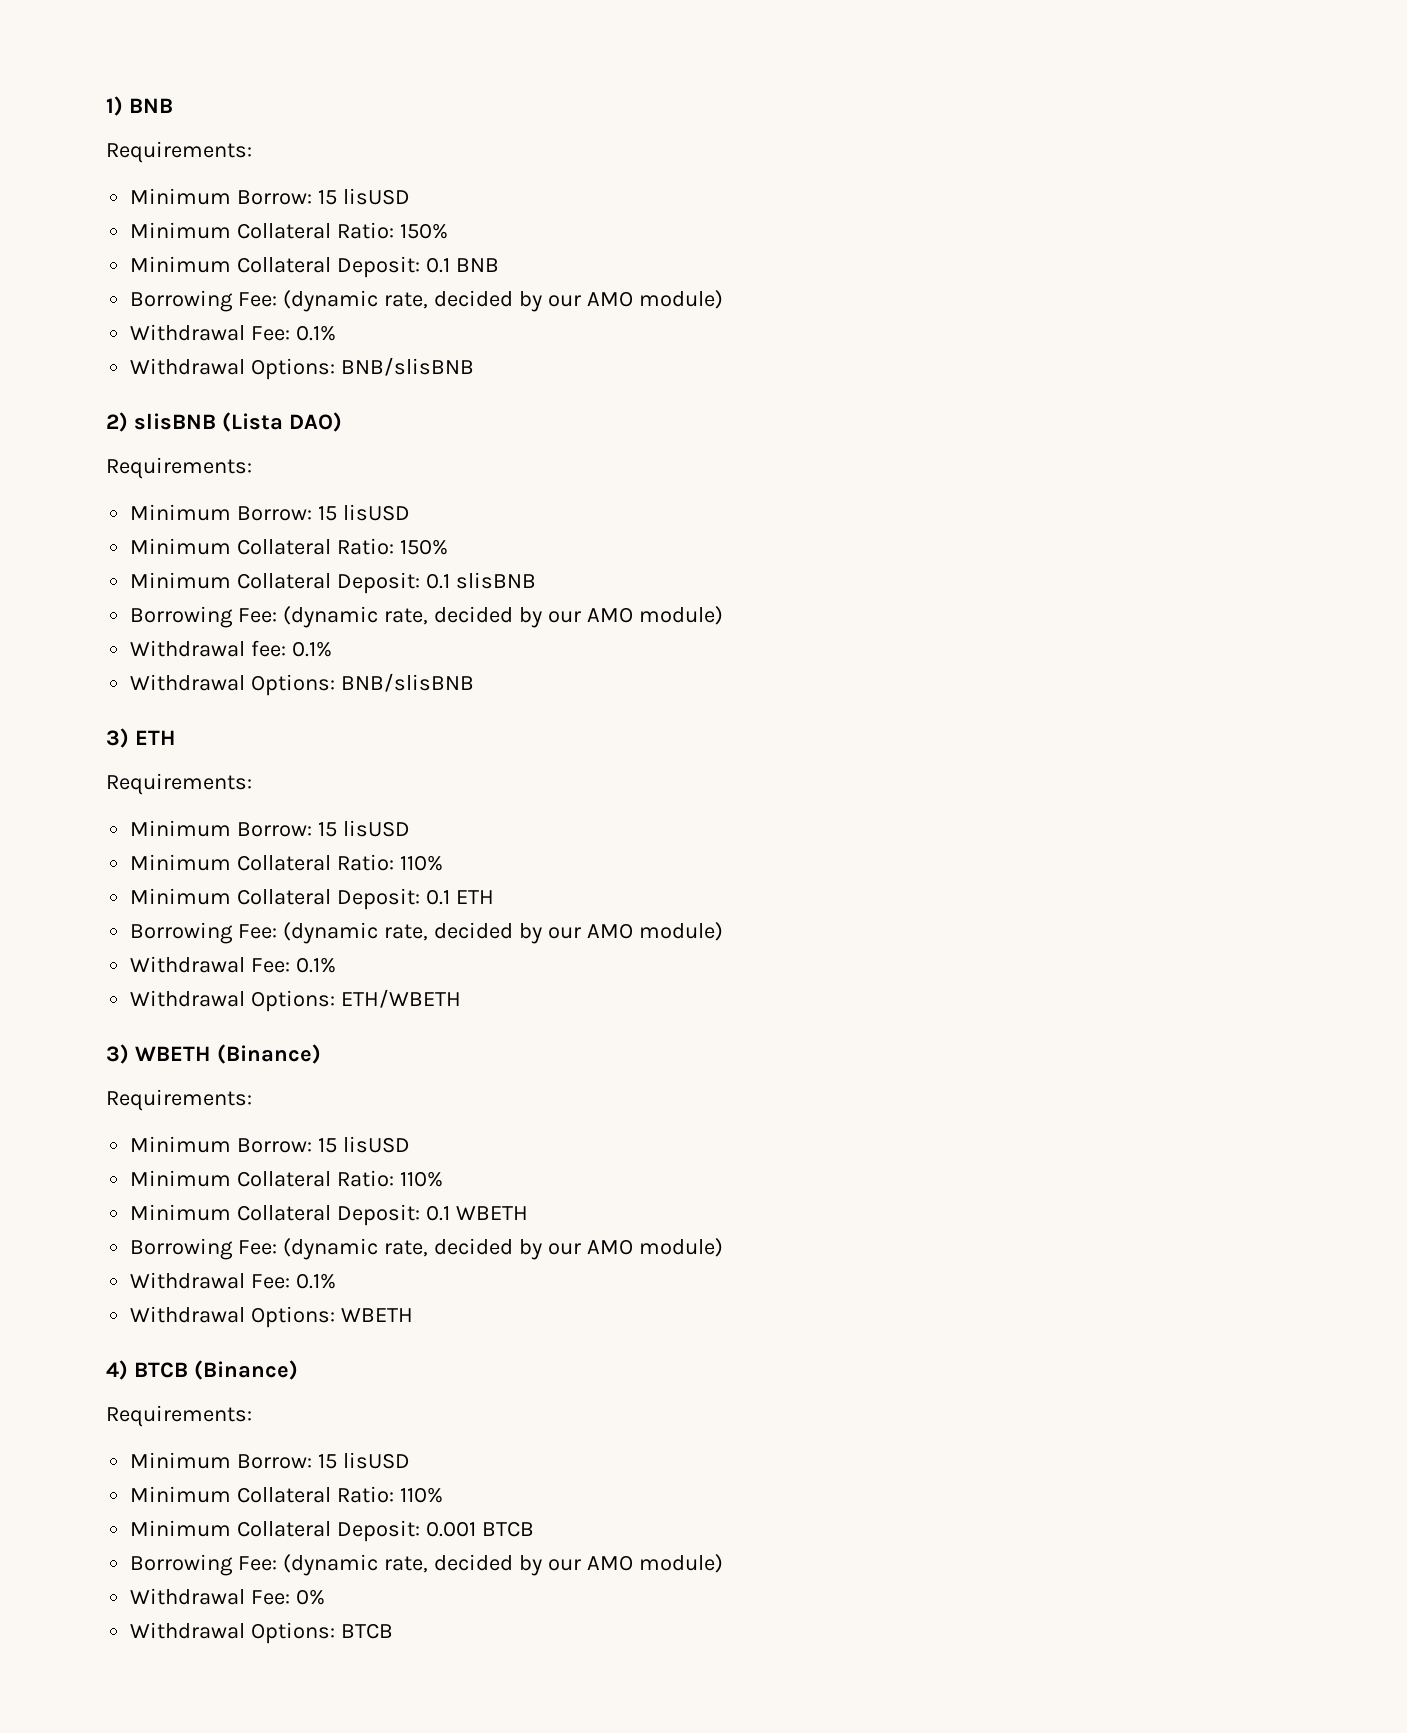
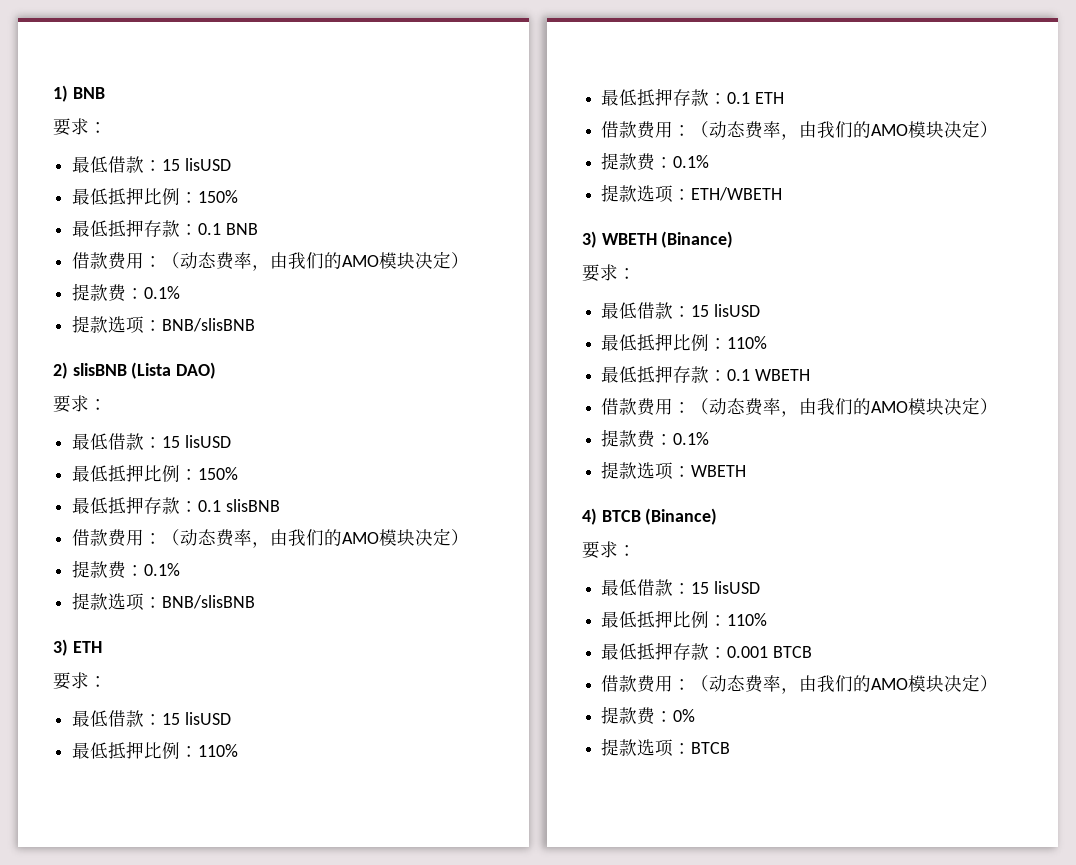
  1) BNB
- Requirements:
- Minimum Borrow: 15 lisUSD
- Minimum Collateral Ratio: 150%
- Minimum Collateral Deposit: 0.1 BNB
- Borrowing Fee: (dynamic rate, decided by our AMO module)
- Withdrawal Fee: 0.1%
- Withdrawal Options: BNB/slisBNB
+ 要求：
+ 最低借款：15 lisUSD
+ 最低抵押比例：150%
+ 最低抵押存款：0.1 BNB
+ 借款费用：（动态费率，由我们的AMO模块决定）
+ 提款费：0.1%
+ 提款选项：BNB/slisBNB
  2) slisBNB (Lista DAO)
- Requirements:
- Minimum Borrow: 15 lisUSD
- Minimum Collateral Ratio: 150%
- Minimum Collateral Deposit: 0.1 slisBNB
- Borrowing Fee: (dynamic rate, decided by our AMO module)
- Withdrawal fee: 0.1%
- Withdrawal Options: BNB/slisBNB
+ 要求：
+ 最低借款：15 lisUSD
+ 最低抵押比例：150%
+ 最低抵押存款：0.1 slisBNB
+ 借款费用：（动态费率，由我们的AMO模块决定）
+ 提款费：0.1%
+ 提款选项：BNB/slisBNB
  3) ETH
- Requirements:
- Minimum Borrow: 15 lisUSD
- Minimum Collateral Ratio: 110%
- Minimum Collateral Deposit: 0.1 ETH
- Borrowing Fee: (dynamic rate, decided by our AMO module)
- Withdrawal Fee: 0.1%
- Withdrawal Options: ETH/WBETH
+ 要求：
+ 最低借款：15 lisUSD
+ 最低抵押比例：110%
+ 最低抵押存款：0.1 ETH
+ 借款费用：（动态费率，由我们的AMO模块决定）
+ 提款费：0.1%
+ 提款选项：ETH/WBETH
  3) WBETH (Binance)
- Requirements:
- Minimum Borrow: 15 lisUSD
- Minimum Collateral Ratio: 110%
- Minimum Collateral Deposit: 0.1 WBETH
- Borrowing Fee: (dynamic rate, decided by our AMO module)
- Withdrawal Fee: 0.1%
- Withdrawal Options: WBETH
+ 要求：
+ 最低借款：15 lisUSD
+ 最低抵押比例：110%
+ 最低抵押存款：0.1 WBETH
+ 借款费用：（动态费率，由我们的AMO模块决定）
+ 提款费：0.1%
+ 提款选项：WBETH
  4) BTCB (Binance)
- Requirements:
- Minimum Borrow: 15 lisUSD
- Minimum Collateral Ratio: 110%
- Minimum Collateral Deposit: 0.001 BTCB
- Borrowing Fee: (dynamic rate, decided by our AMO module)
- Withdrawal Fee: 0%
+ 要求：
+ 最低借款：15 lisUSD
+ 最低抵押比例：110%
+ 最低抵押存款：0.001 BTCB
+ 借款费用：（动态费率，由我们的AMO模块决定）
+ 提款费：0%
- Withdrawal Options: BTCB
+ 提款选项：BTCB

